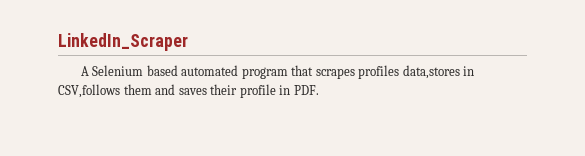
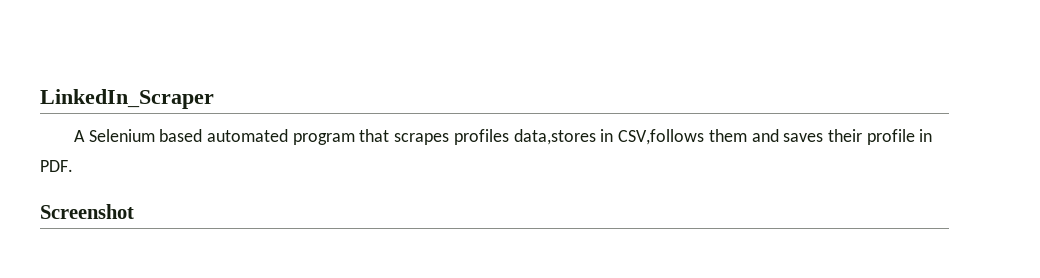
+ Screenshot

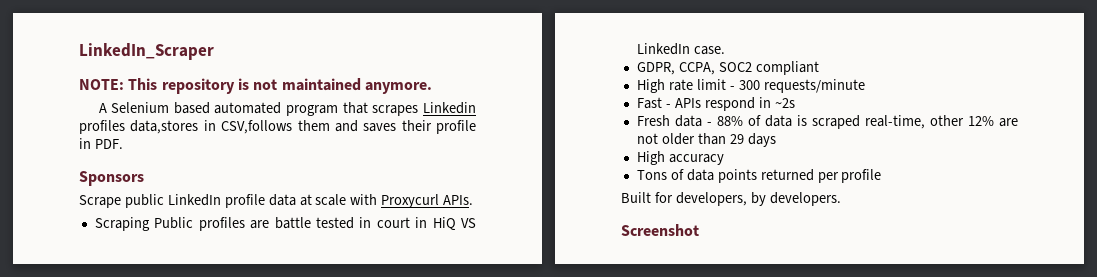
+ NOTE: This repository is not maintained anymore.
- A Selenium based automated program that scrapes profiles data,stores in CSV,follows them and saves their profile in PDF.
+ A Selenium based automated program that scrapes Linkedin profiles data,stores in CSV,follows them and saves their profile in PDF.
+ Sponsors
+ Scrape public LinkedIn profile data at scale with Proxycurl APIs.
+ Scraping Public profiles are battle tested in court in HiQ VS LinkedIn case.
+ GDPR, CCPA, SOC2 compliant
+ High rate limit - 300 requests/minute
+ Fast - APIs respond in ~2s
+ Fresh data - 88% of data is scraped real-time, other 12% are not older than 29 days
+ High accuracy
+ Tons of data points returned per profile
+ Built for developers, by developers.

